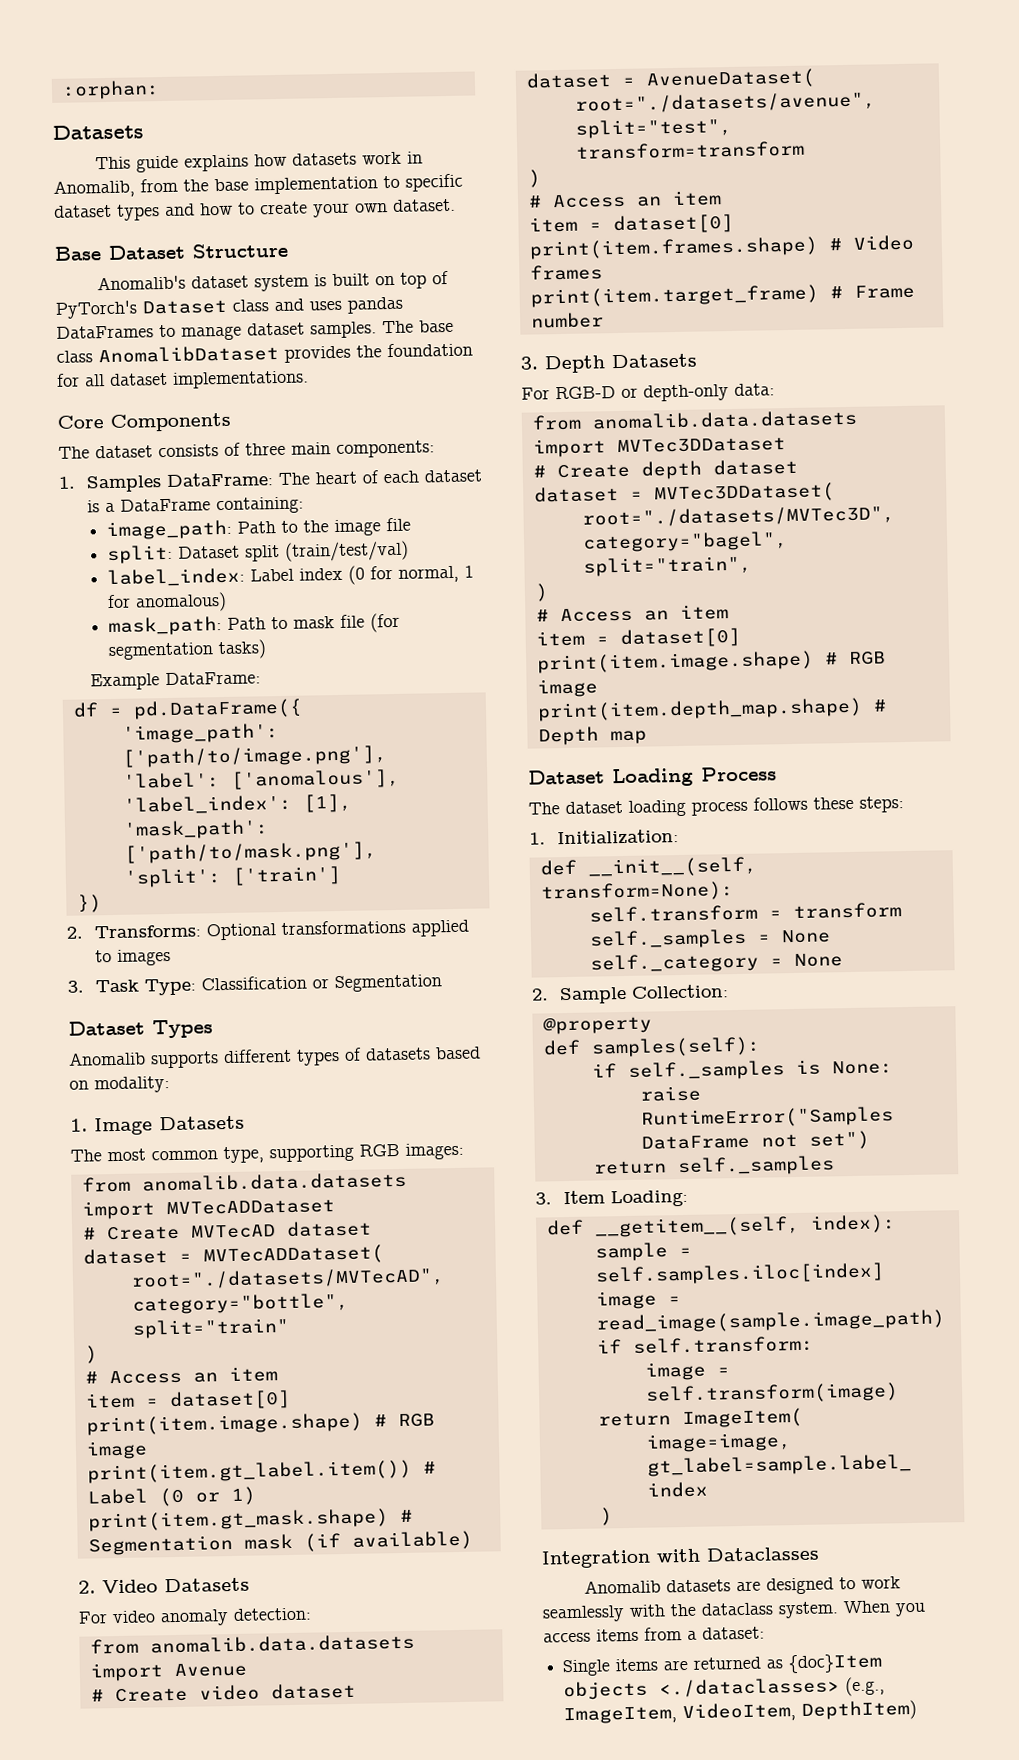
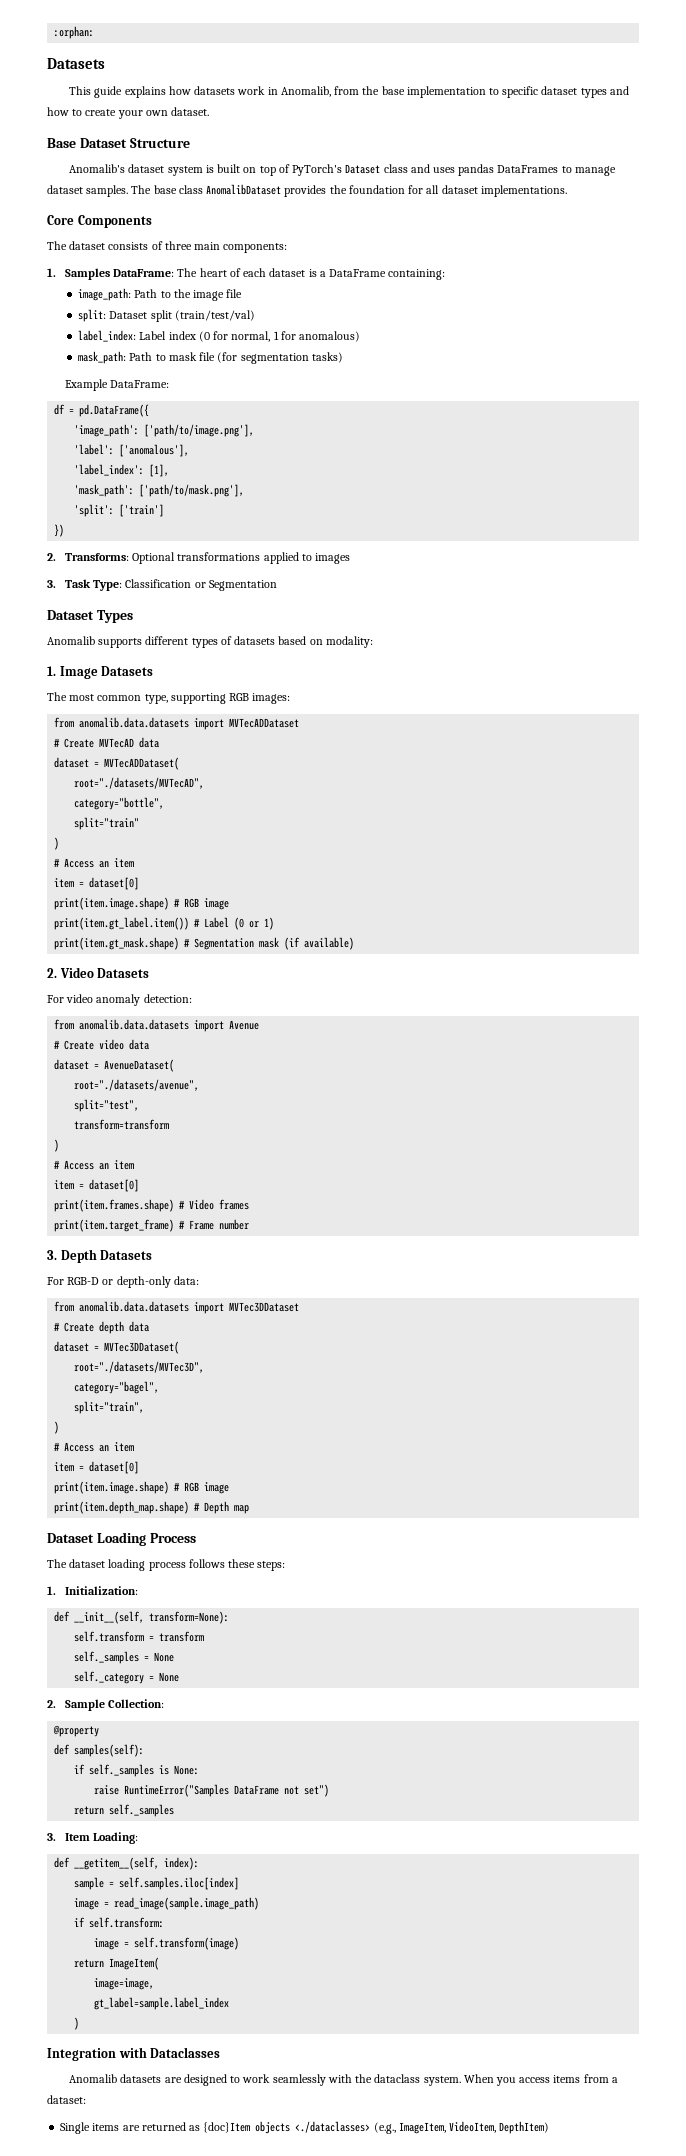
- # Create MVTecAD dataset
+ # Create MVTecAD data
- # Create video dataset
+ # Create video data
- # Create depth dataset
+ # Create depth data

